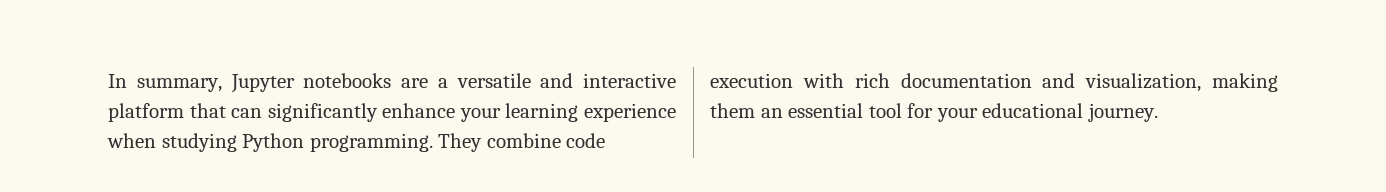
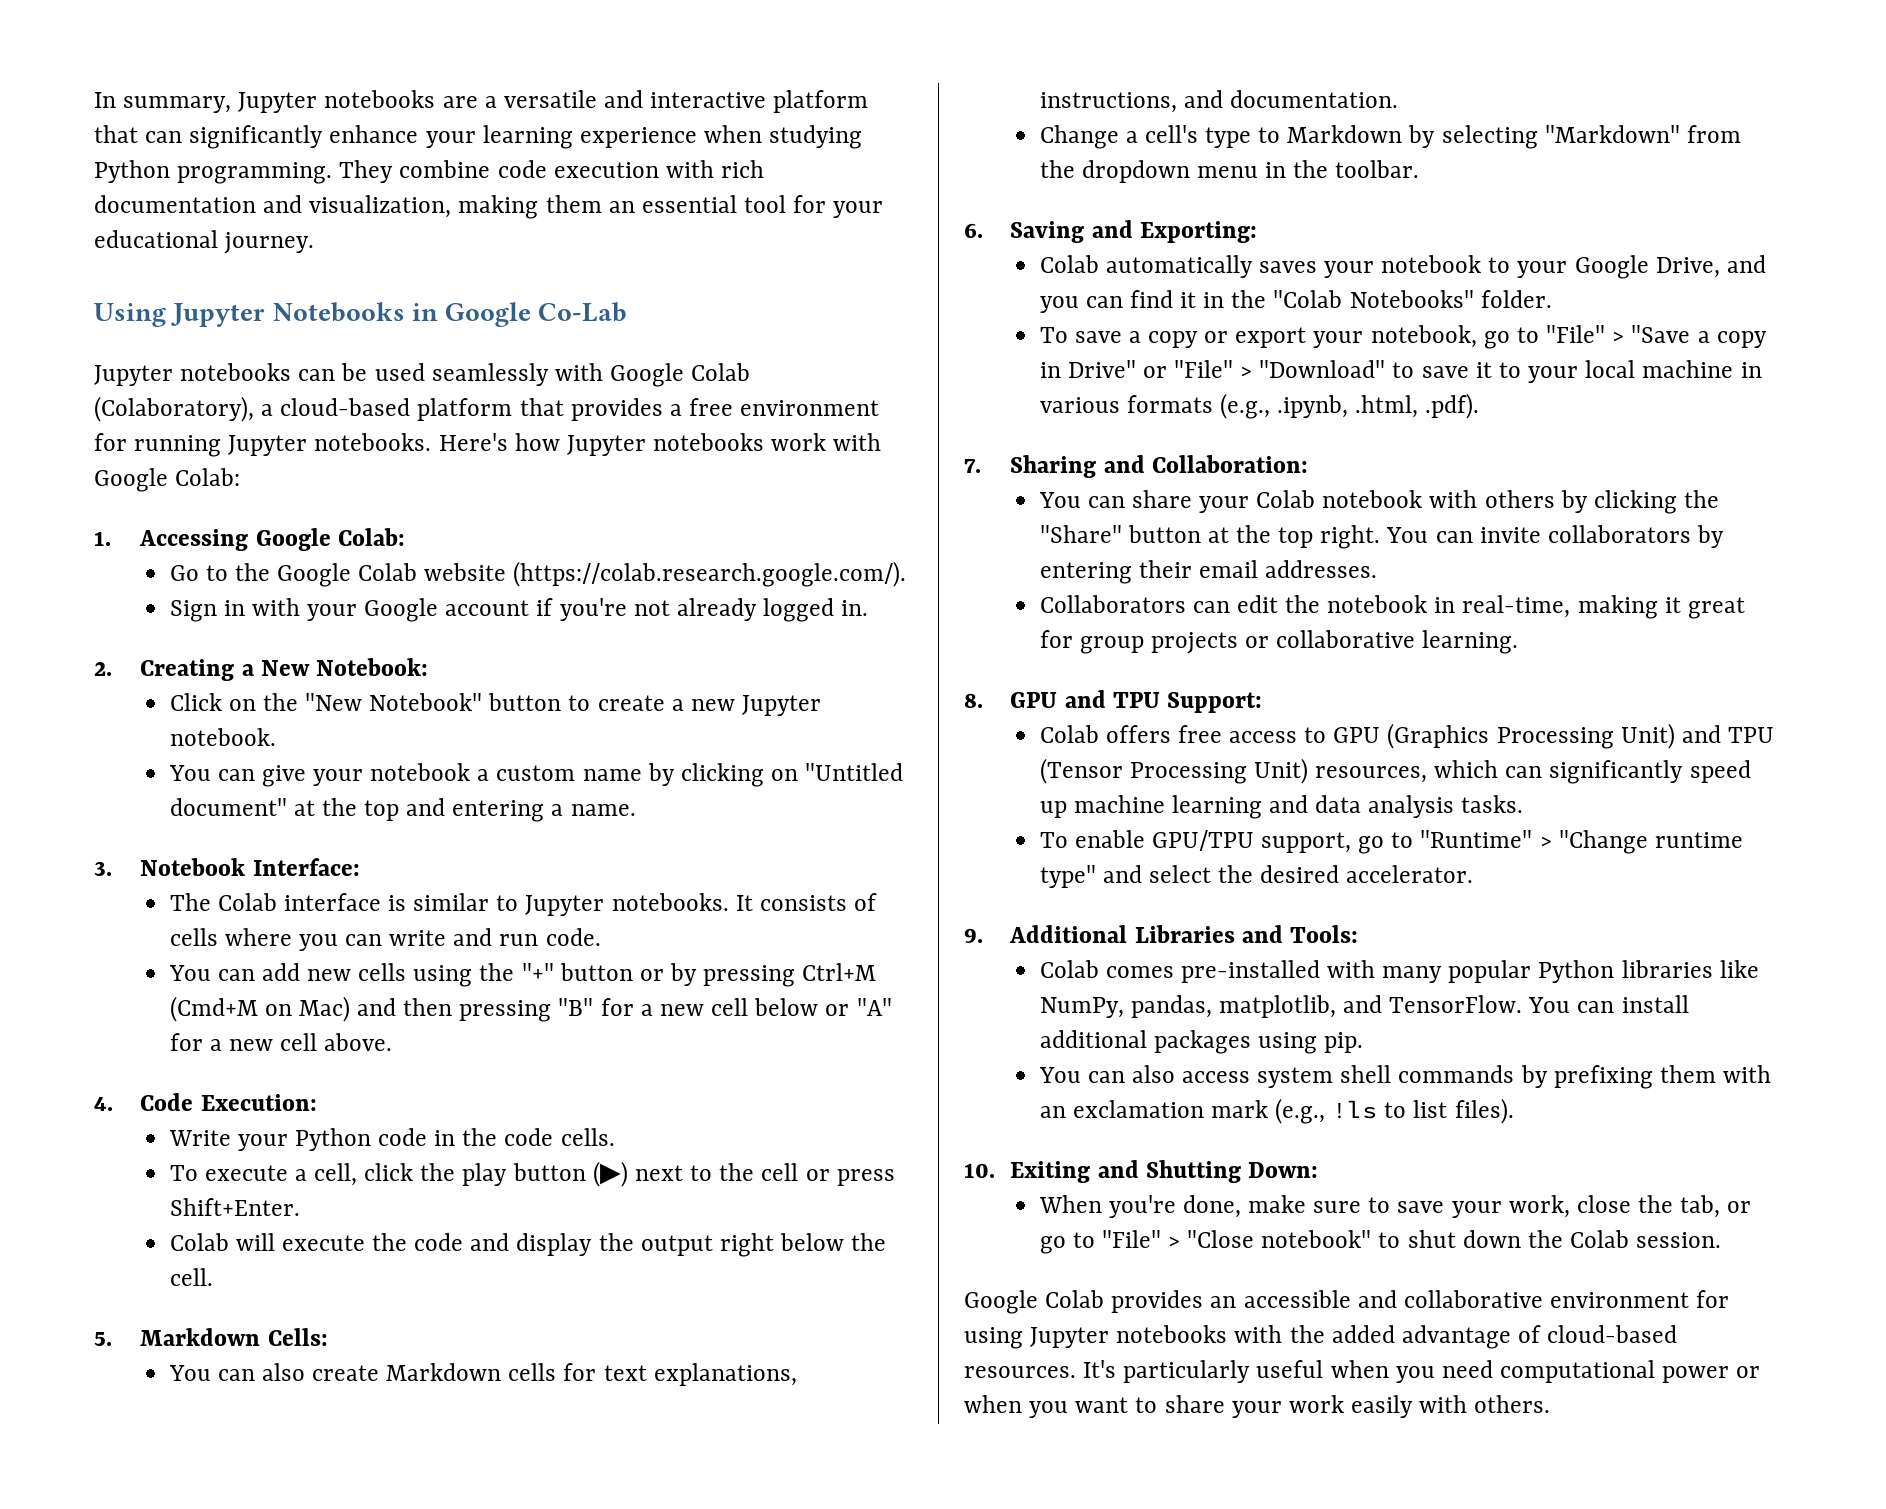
+ Using Jupyter Notebooks in Google Co-Lab
+ Jupyter notebooks can be used seamlessly with Google Colab (Colaboratory), a cloud-based platform that provides a free environment for running Jupyter notebooks. Here's how Jupyter notebooks work with Google Colab:
+ 1. Accessing Google Colab:
+ Go to the Google Colab website (https://colab.research.google.com/).
+ Sign in with your Google account if you're not already logged in.
+ 2. Creating a New Notebook:
+ Click on the "New Notebook" button to create a new Jupyter notebook.
+ You can give your notebook a custom name by clicking on "Untitled document" at the top and entering a name.
+ 3. Notebook Interface:
+ The Colab interface is similar to Jupyter notebooks. It consists of cells where you can write and run code.
+ You can add new cells using the "+" button or by pressing Ctrl+M (Cmd+M on Mac) and then pressing "B" for a new cell below or "A" for a new cell above.
+ 4. Code Execution:
+ Write your Python code in the code cells.
+ To execute a cell, click the play button (▶) next to the cell or press Shift+Enter.
+ Colab will execute the code and display the output right below the cell.
+ 5. Markdown Cells:
+ You can also create Markdown cells for text explanations, instructions, and documentation.
+ Change a cell's type to Markdown by selecting "Markdown" from the dropdown menu in the toolbar.
+ 6. Saving and Exporting:
+ Colab automatically saves your notebook to your Google Drive, and you can find it in the "Colab Notebooks" folder.
+ To save a copy or export your notebook, go to "File" > "Save a copy in Drive" or "File" > "Download" to save it to your local machine in various formats (e.g., .ipynb, .html, .pdf).
+ 7. Sharing and Collaboration:
+ You can share your Colab notebook with others by clicking the "Share" button at the top right. You can invite collaborators by entering their email addresses.
+ Collaborators can edit the notebook in real-time, making it great for group projects or collaborative learning.
+ 8. GPU and TPU Support:
+ Colab offers free access to GPU (Graphics Processing Unit) and TPU (Tensor Processing Unit) resources, which can significantly speed up machine learning and data analysis tasks.
+ To enable GPU/TPU support, go to "Runtime" > "Change runtime type" and select the desired accelerator.
+ 9. Additional Libraries and Tools:
+ Colab comes pre-installed with many popular Python libraries like NumPy, pandas, matplotlib, and TensorFlow. You can install additional packages using pip.
+ You can also access system shell commands by prefixing them with an exclamation mark (e.g., !ls to list files).
+ 10. Exiting and Shutting Down:
+ When you're done, make sure to save your work, close the tab, or go to "File" > "Close notebook" to shut down the Colab session.
+ Google Colab provides an accessible and collaborative environment for using Jupyter notebooks with the added advantage of cloud-based resources. It's particularly useful when you need computational power or when you want to share your work easily with others.

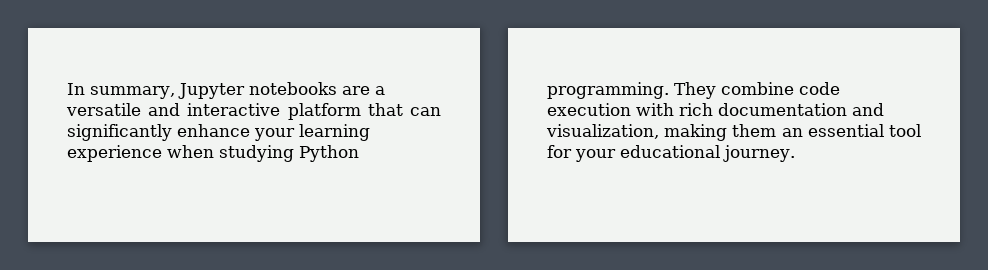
- Using Jupyter Notebooks in Google Co-Lab
- Jupyter notebooks can be used seamlessly with Google Colab (Colaboratory), a cloud-based platform that provides a free environment for running Jupyter notebooks. Here's how Jupyter notebooks work with Google Colab:
- 1. Accessing Google Colab:
- Go to the Google Colab website (https://colab.research.google.com/).
- Sign in with your Google account if you're not already logged in.
- 2. Creating a New Notebook:
- Click on the "New Notebook" button to create a new Jupyter notebook.
- You can give your notebook a custom name by clicking on "Untitled document" at the top and entering a name.
- 3. Notebook Interface:
- The Colab interface is similar to Jupyter notebooks. It consists of cells where you can write and run code.
- You can add new cells using the "+" button or by pressing Ctrl+M (Cmd+M on Mac) and then pressing "B" for a new cell below or "A" for a new cell above.
- 4. Code Execution:
- Write your Python code in the code cells.
- To execute a cell, click the play button (▶) next to the cell or press Shift+Enter.
- Colab will execute the code and display the output right below the cell.
- 5. Markdown Cells:
- You can also create Markdown cells for text explanations, instructions, and documentation.
- Change a cell's type to Markdown by selecting "Markdown" from the dropdown menu in the toolbar.
- 6. Saving and Exporting:
- Colab automatically saves your notebook to your Google Drive, and you can find it in the "Colab Notebooks" folder.
- To save a copy or export your notebook, go to "File" > "Save a copy in Drive" or "File" > "Download" to save it to your local machine in various formats (e.g., .ipynb, .html, .pdf).
- 7. Sharing and Collaboration:
- You can share your Colab notebook with others by clicking the "Share" button at the top right. You can invite collaborators by entering their email addresses.
- Collaborators can edit the notebook in real-time, making it great for group projects or collaborative learning.
- 8. GPU and TPU Support:
- Colab offers free access to GPU (Graphics Processing Unit) and TPU (Tensor Processing Unit) resources, which can significantly speed up machine learning and data analysis tasks.
- To enable GPU/TPU support, go to "Runtime" > "Change runtime type" and select the desired accelerator.
- 9. Additional Libraries and Tools:
- Colab comes pre-installed with many popular Python libraries like NumPy, pandas, matplotlib, and TensorFlow. You can install additional packages using pip.
- You can also access system shell commands by prefixing them with an exclamation mark (e.g., !ls to list files).
- 10. Exiting and Shutting Down:
- When you're done, make sure to save your work, close the tab, or go to "File" > "Close notebook" to shut down the Colab session.
- Google Colab provides an accessible and collaborative environment for using Jupyter notebooks with the added advantage of cloud-based resources. It's particularly useful when you need computational power or when you want to share your work easily with others.

